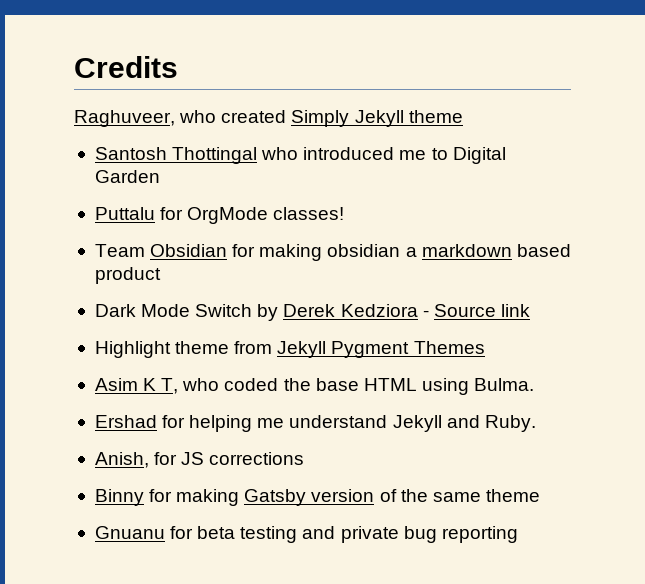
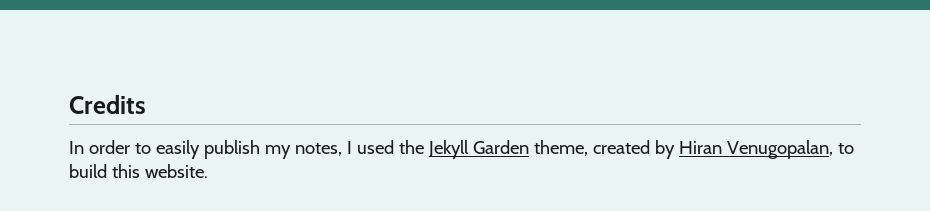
- Raghuveer, who created Simply Jekyll theme
- Santosh Thottingal who introduced me to Digital Garden
- Puttalu for OrgMode classes!
- Team Obsidian for making obsidian a markdown based product
- Dark Mode Switch by Derek Kedziora - Source link
- Highlight theme from Jekyll Pygment Themes
- Asim K T, who coded the base HTML using Bulma.
- Ershad for helping me understand Jekyll and Ruby.
- Anish, for JS corrections
- Binny for making Gatsby version of the same theme
- Gnuanu for beta testing and private bug reporting
+ In order to easily publish my notes, I used the Jekyll Garden theme, created by Hiran Venugopalan, to build this website.

